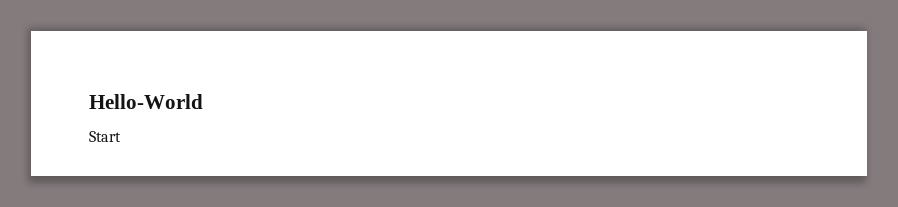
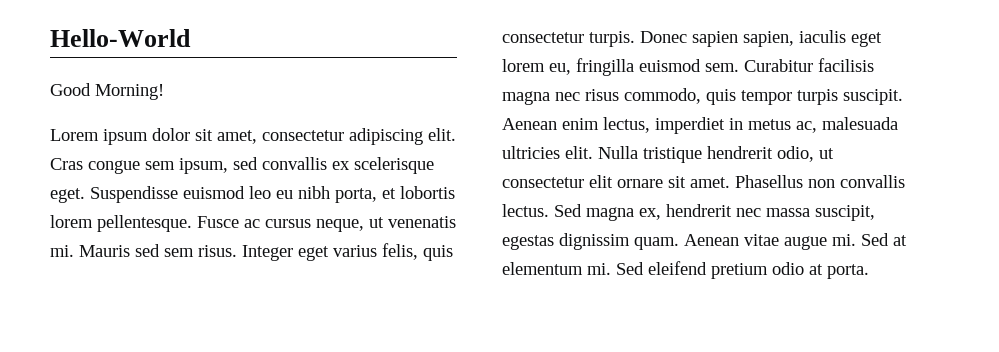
- Start
+ Good Morning!
+ Lorem ipsum dolor sit amet, consectetur adipiscing elit. Cras congue sem ipsum, sed convallis ex scelerisque eget. Suspendisse euismod leo eu nibh porta, et lobortis lorem pellentesque. Fusce ac cursus neque, ut venenatis mi. Mauris sed sem risus. Integer eget varius felis, quis consectetur turpis. Donec sapien sapien, iaculis eget lorem eu, fringilla euismod sem. Curabitur facilisis magna nec risus commodo, quis tempor turpis suscipit. Aenean enim lectus, imperdiet in metus ac, malesuada ultricies elit. Nulla tristique hendrerit odio, ut consectetur elit ornare sit amet. Phasellus non convallis lectus. Sed magna ex, hendrerit nec massa suscipit, egestas dignissim quam. Aenean vitae augue mi. Sed at elementum mi. Sed eleifend pretium odio at porta.

